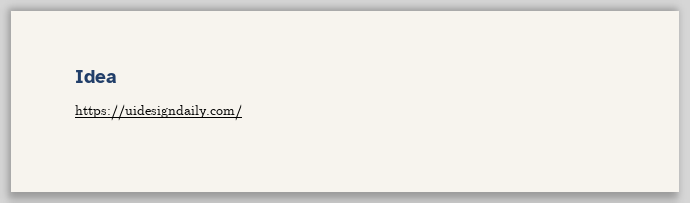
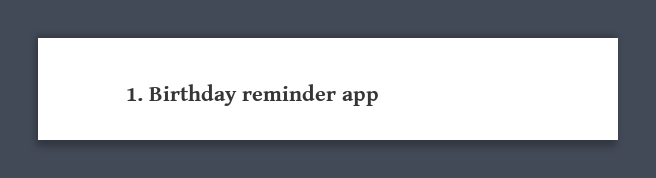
- Idea
- https://uidesigndaily.com/
+ 1. Birthday reminder app

